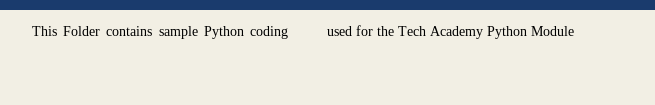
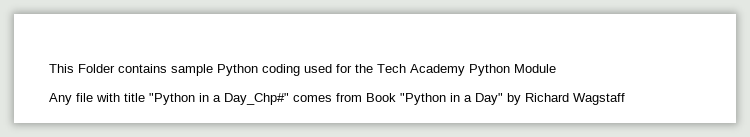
+ Any file with title "Python in a Day_Chp#" comes from Book "Python in a Day" by Richard Wagstaff

